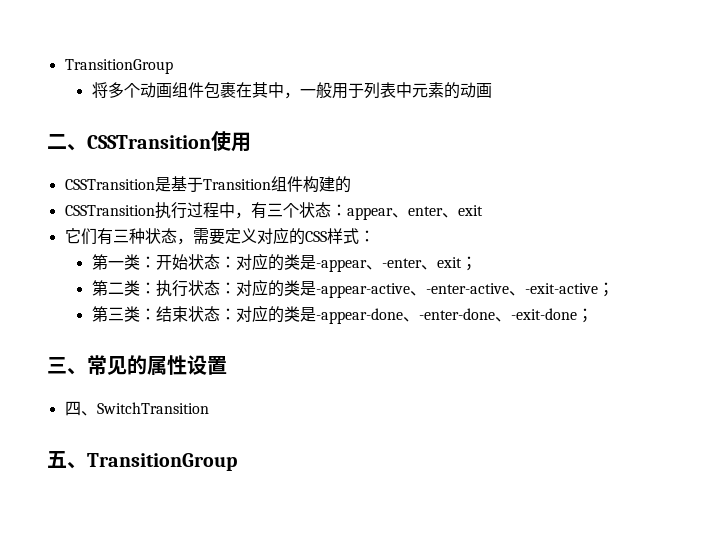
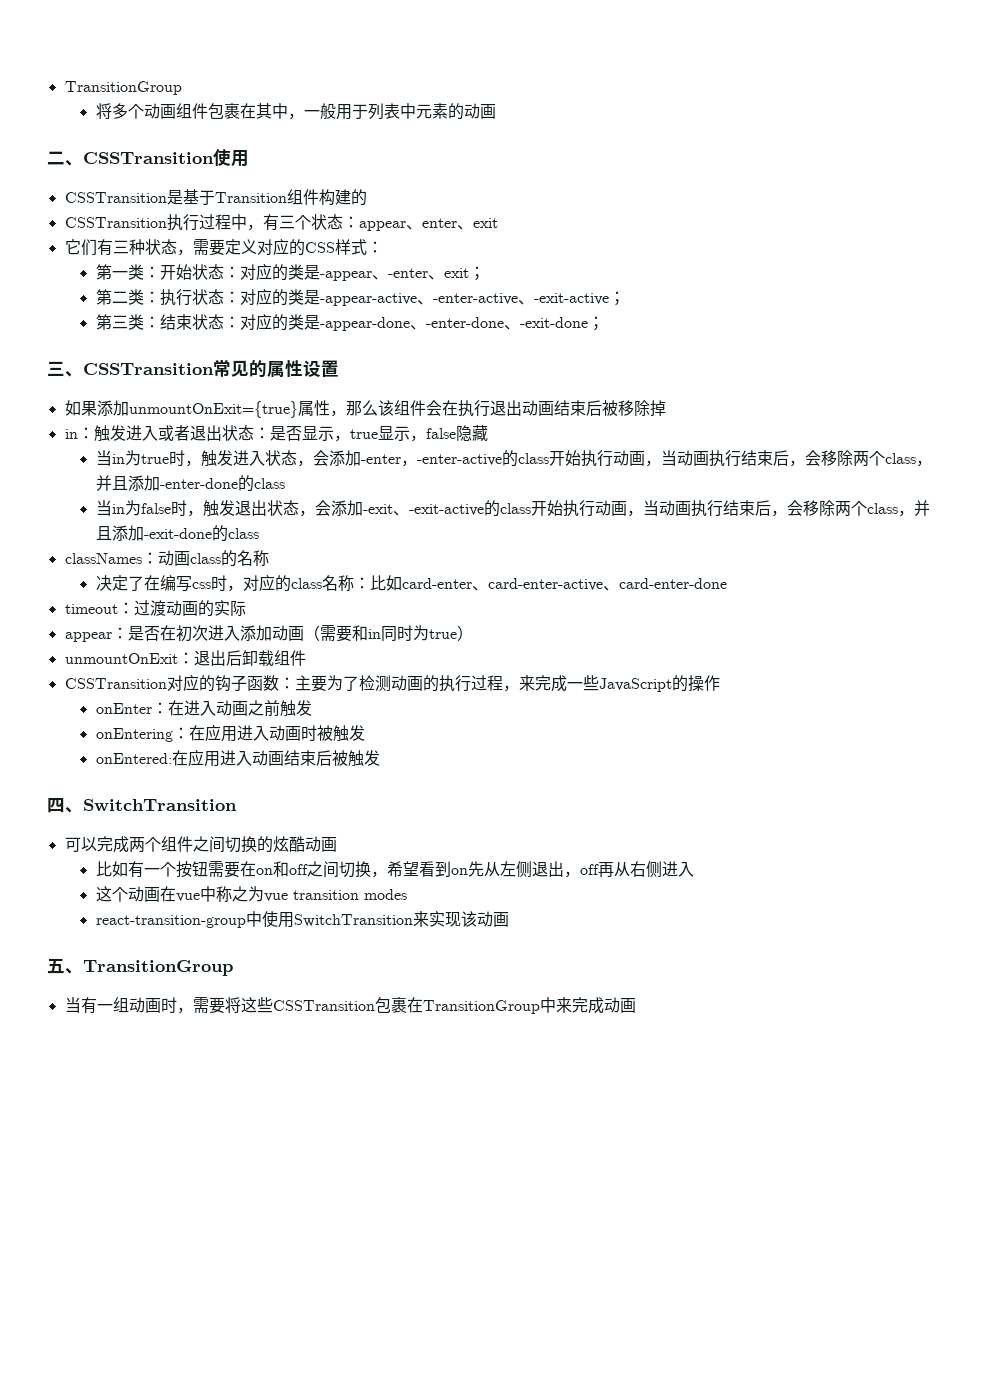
- 三、常见的属性设置
+ 三、CSSTransition常见的属性设置
+ 如果添加unmountOnExit={true}属性，那么该组件会在执行退出动画结束后被移除掉
+ in：触发进入或者退出状态：是否显示，true显示，false隐藏
+ 当in为true时，触发进入状态，会添加-enter，-enter-active的class开始执行动画，当动画执行结束后，会移除两个class，并且添加-enter-done的class
+ 当in为false时，触发退出状态，会添加-exit、-exit-active的class开始执行动画，当动画执行结束后，会移除两个class，并且添加-exit-done的class
+ classNames：动画class的名称
+ 决定了在编写css时，对应的class名称：比如card-enter、card-enter-active、card-enter-done
+ timeout：过渡动画的实际
+ appear：是否在初次进入添加动画（需要和in同时为true）
+ unmountOnExit：退出后卸载组件
+ CSSTransition对应的钩子函数：主要为了检测动画的执行过程，来完成一些JavaScript的操作
+ onEnter：在进入动画之前触发
+ onEntering：在应用进入动画时被触发
+ onEntered:在应用进入动画结束后被触发
  四、SwitchTransition
+ 可以完成两个组件之间切换的炫酷动画
+ 比如有一个按钮需要在on和off之间切换，希望看到on先从左侧退出，off再从右侧进入
+ 这个动画在vue中称之为vue transition modes
+ react-transition-group中使用SwitchTransition来实现该动画
  五、TransitionGroup
+ 当有一组动画时，需要将这些CSSTransition包裹在TransitionGroup中来完成动画

